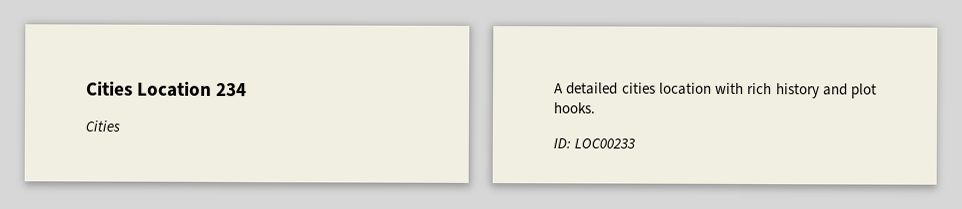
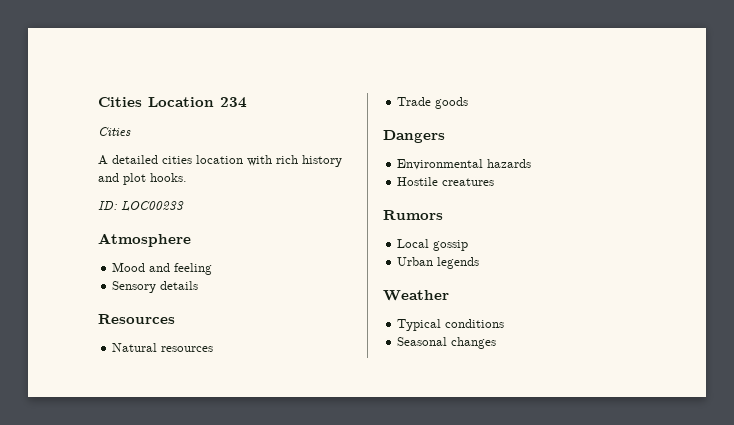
+ Atmosphere
+ Mood and feeling
+ Sensory details
+ Resources
+ Natural resources
+ Trade goods
+ Dangers
+ Environmental hazards
+ Hostile creatures
+ Rumors
+ Local gossip
+ Urban legends
+ Weather
+ Typical conditions
+ Seasonal changes

